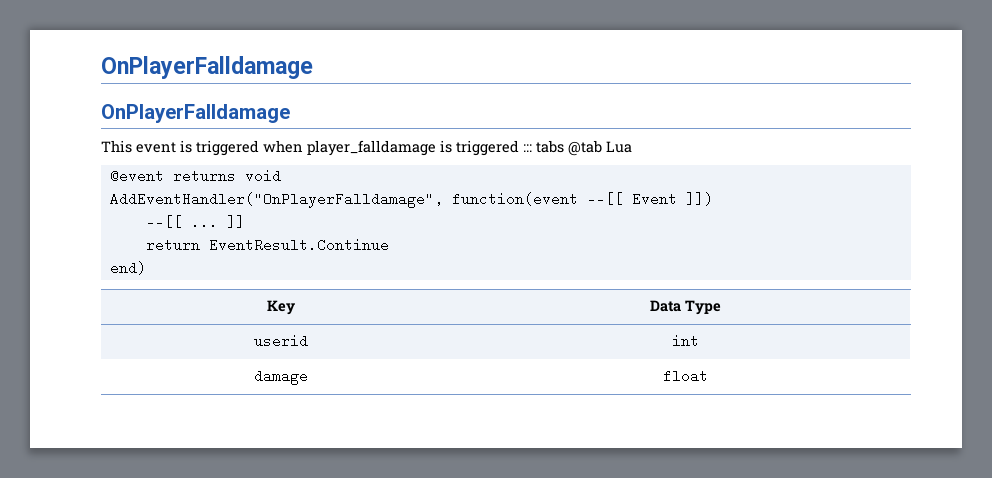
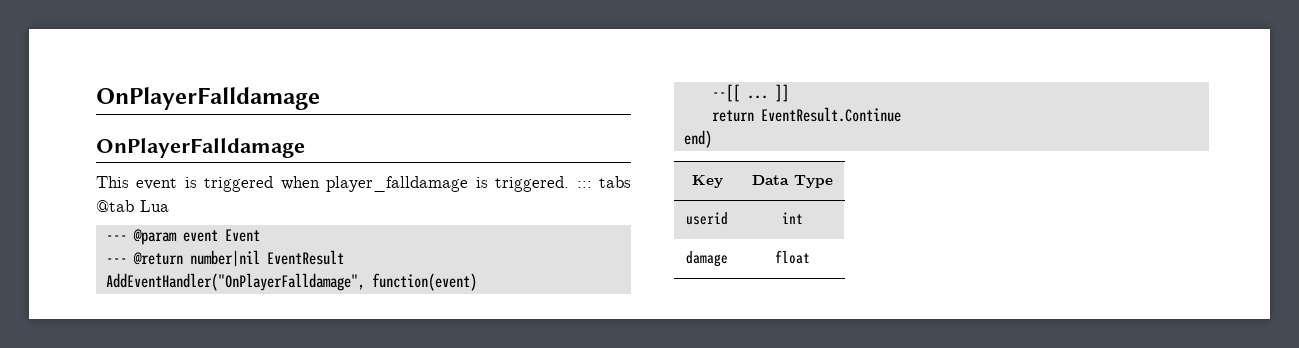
- This event is triggered when player_falldamage is triggered ::: tabs @tab Lua
+ This event is triggered when player_falldamage is triggered. ::: tabs @tab Lua
- @event returns void
- AddEventHandler("OnPlayerFalldamage", function(event --[[ Event ]])
+ --- @param event Event
+ --- @return number|nil EventResult
+ AddEventHandler("OnPlayerFalldamage", function(event)

